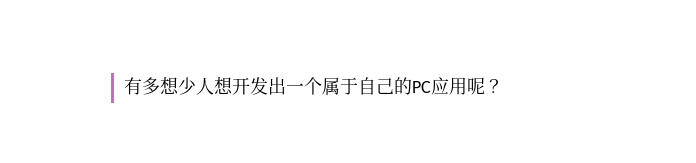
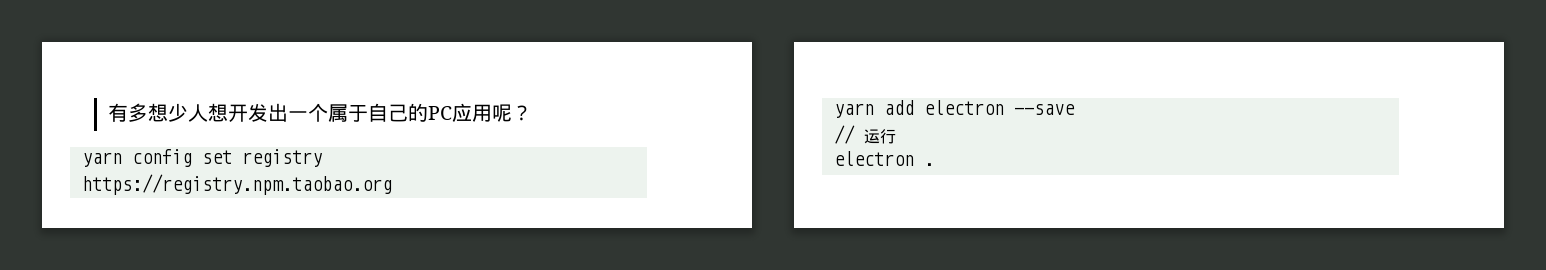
+ yarn config set registry https://registry.npm.taobao.org
+ yarn add electron --save
+ // 运行
+ electron .

